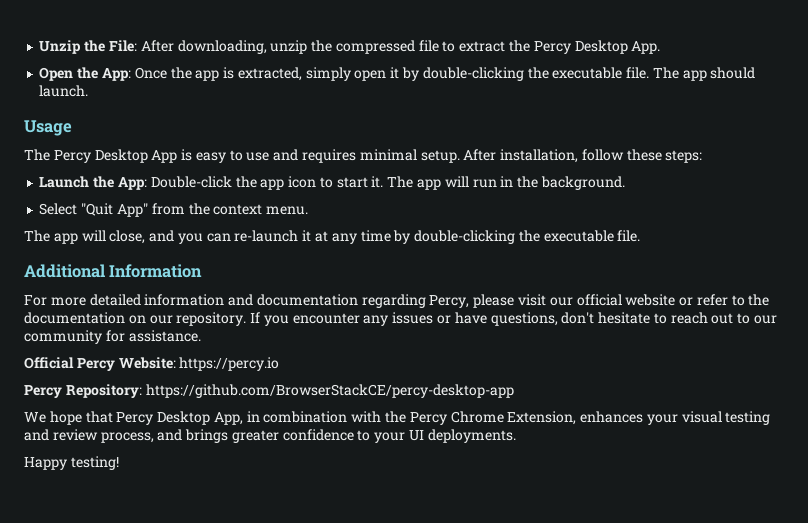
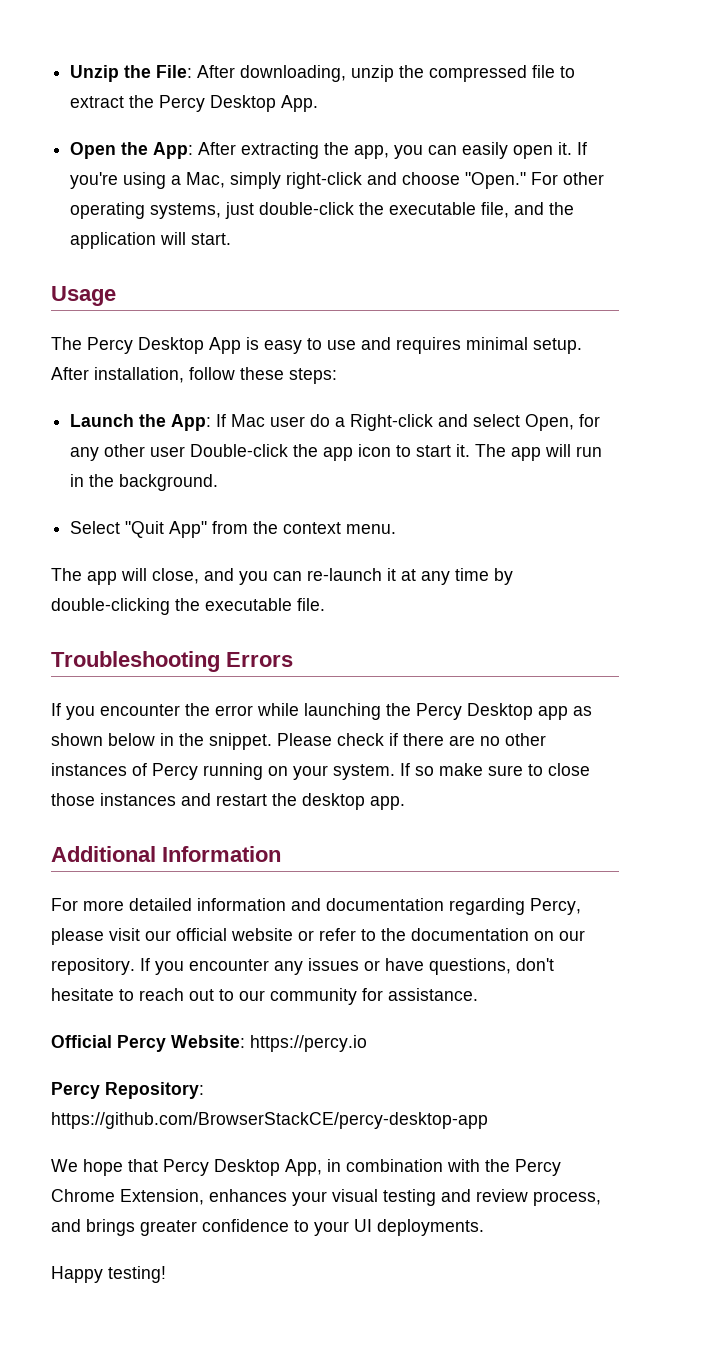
- Open the App: Once the app is extracted, simply open it by double-clicking the executable file. The app should launch.
+ Open the App: After extracting the app, you can easily open it. If you're using a Mac, simply right-click and choose "Open." For other operating systems, just double-click the executable file, and the application will start.
- Launch the App: Double-click the app icon to start it.
+ Launch the App: If Mac user do a Right-click and select Open, for any other user Double-click the app icon to start it.
+ Troubleshooting Errors
+ If you encounter the error while launching the Percy Desktop app as shown below in the snippet. Please check if there are no other instances of Percy running on your system. If so make sure to close those instances and restart the desktop app.

